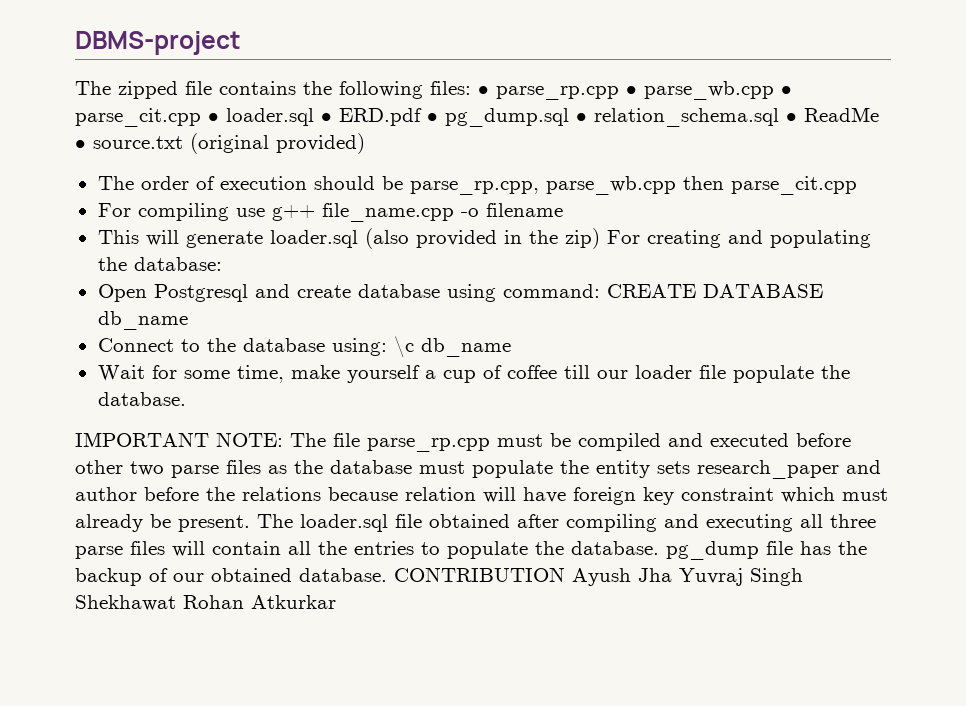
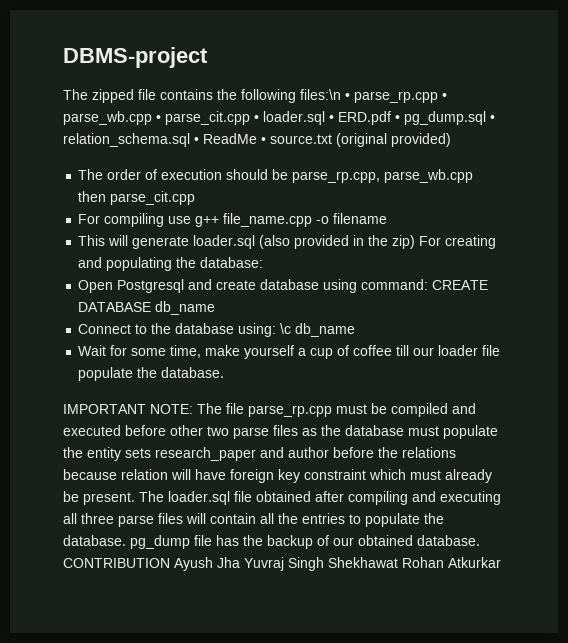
- The zipped file contains the following files: • parse_rp.cpp • parse_wb.cpp • parse_cit.cpp • loader.sql • ERD.pdf • pg_dump.sql • relation_schema.sql • ReadMe • source.txt (original provided)
+ The zipped file contains the following files:\n • parse_rp.cpp • parse_wb.cpp • parse_cit.cpp • loader.sql • ERD.pdf • pg_dump.sql • relation_schema.sql • ReadMe • source.txt (original provided)

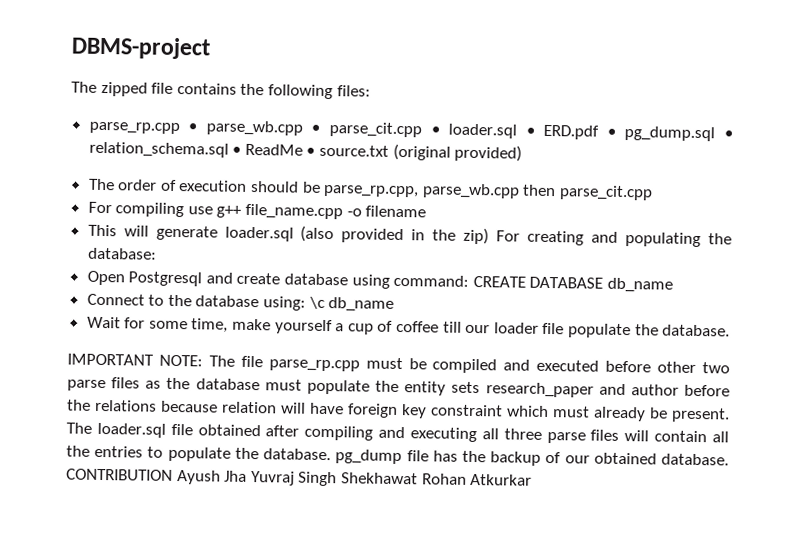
- The zipped file contains the following files:\n • parse_rp.cpp • parse_wb.cpp • parse_cit.cpp • loader.sql • ERD.pdf • pg_dump.sql • relation_schema.sql • ReadMe • source.txt (original provided)
+ The zipped file contains the following files:
+ parse_rp.cpp • parse_wb.cpp • parse_cit.cpp • loader.sql • ERD.pdf • pg_dump.sql • relation_schema.sql • ReadMe • source.txt (original provided)

